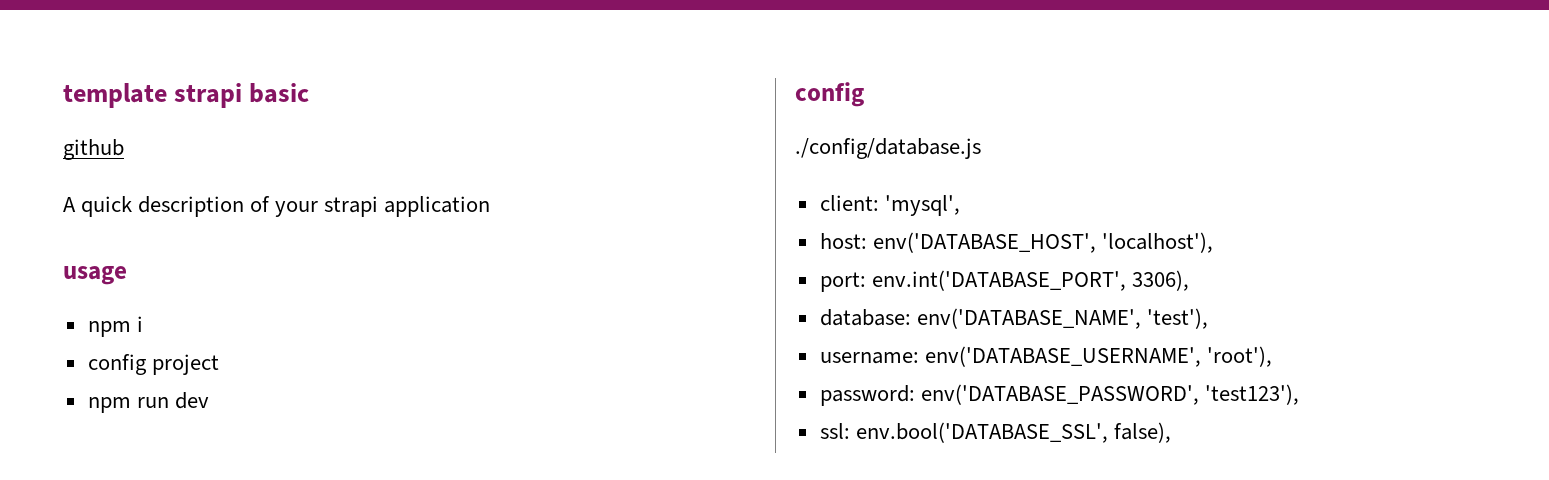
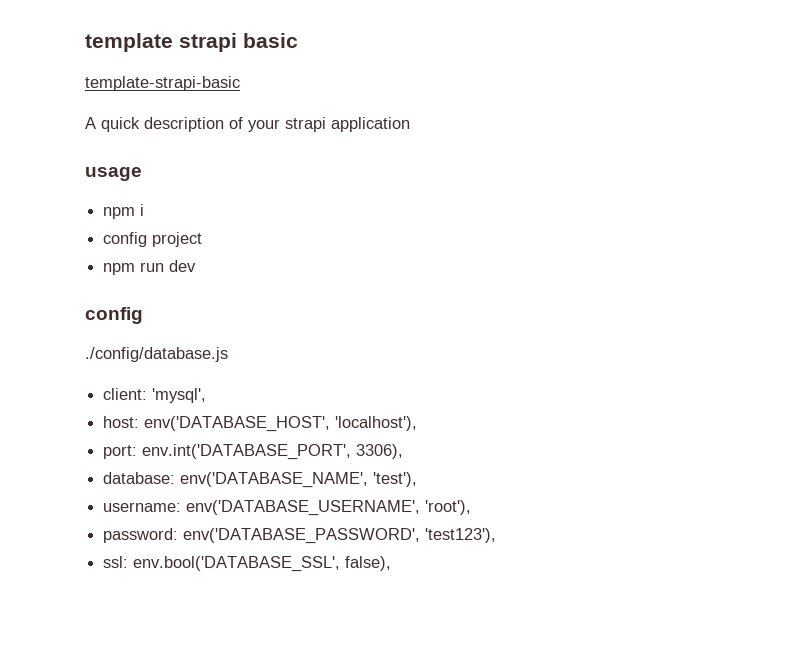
- github
+ template-strapi-basic

